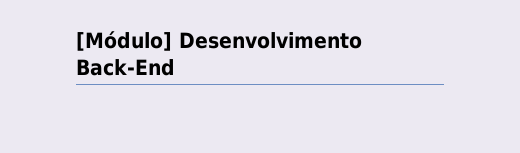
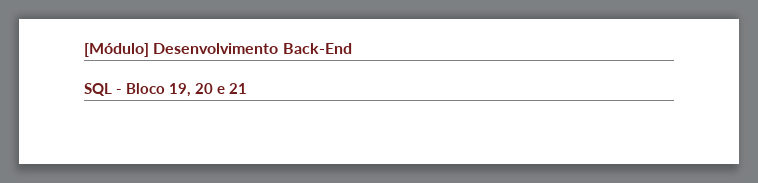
+ SQL - Bloco 19, 20 e 21

